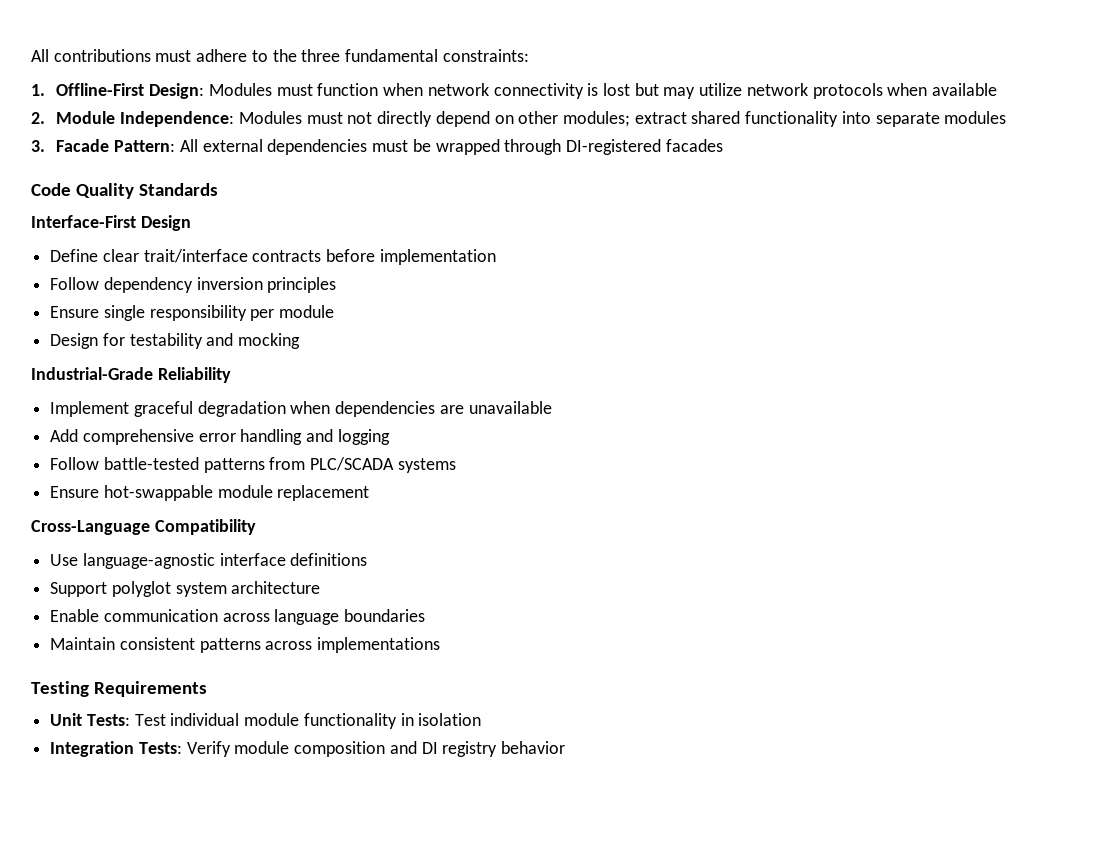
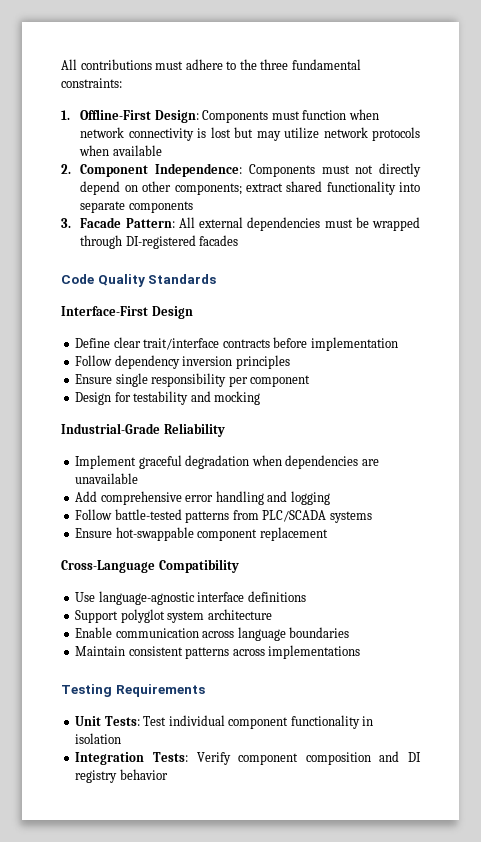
- 1. Offline-First Design: Modules must function when network connectivity is lost but may utilize network protocols when available
+ 1. Offline-First Design: Components must function when network connectivity is lost but may utilize network protocols when available
- 2. Module Independence: Modules must not directly depend on other modules; extract shared functionality into separate modules
+ 2. Component Independence: Components must not directly depend on other components; extract shared functionality into separate components
- Ensure single responsibility per module
+ Ensure single responsibility per component
- Ensure hot-swappable module replacement
+ Ensure hot-swappable component replacement
- Unit Tests: Test individual module functionality in isolation
+ Unit Tests: Test individual component functionality in isolation
- Integration Tests: Verify module composition and DI registry behavior
+ Integration Tests: Verify component composition and DI registry behavior

